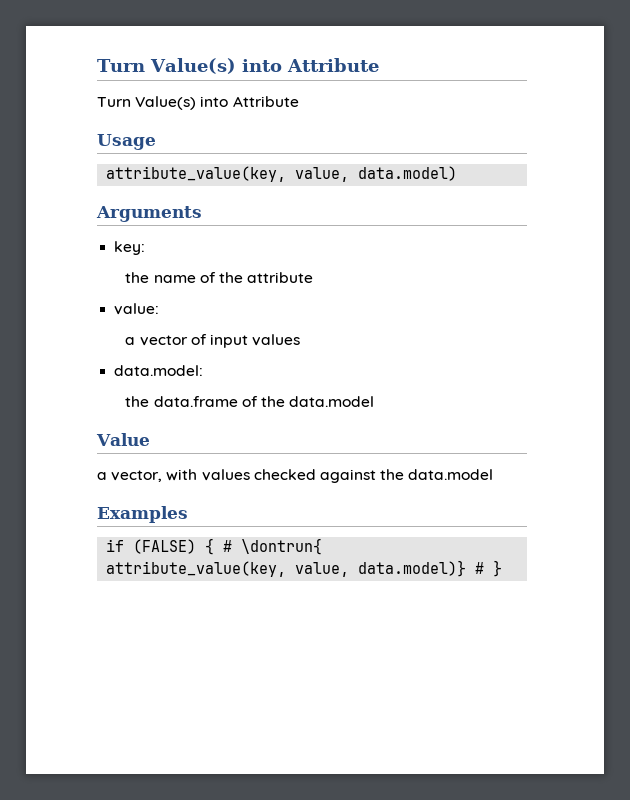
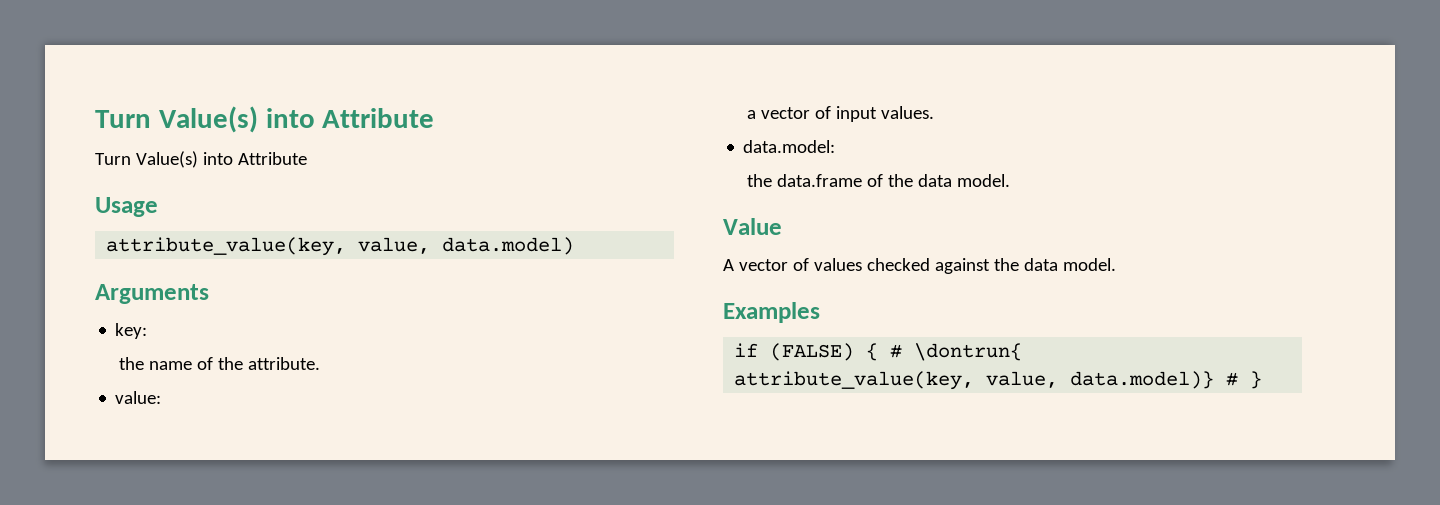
- the name of the attribute
+ the name of the attribute.
- a vector of input values
+ a vector of input values.
- the data.frame of the data.model
+ the data.frame of the data model.
- a vector, with values checked against the data.model
+ A vector of values checked against the data model.

